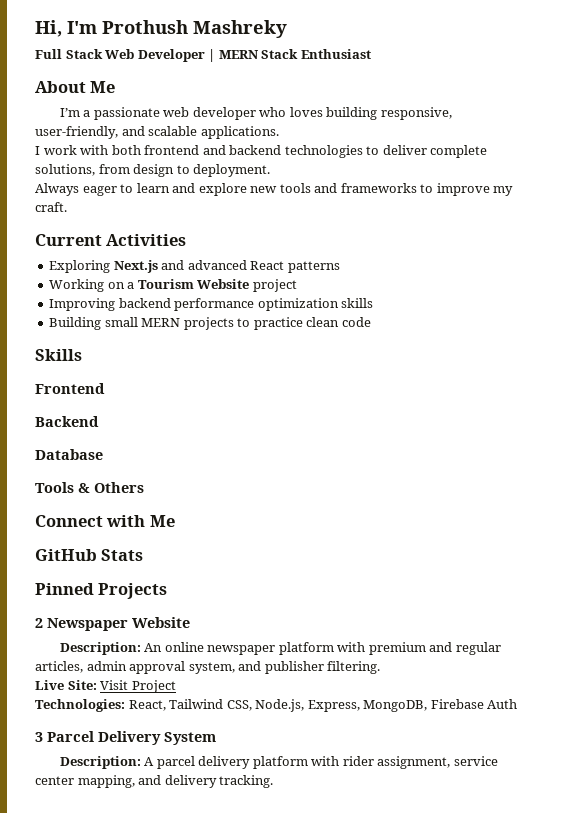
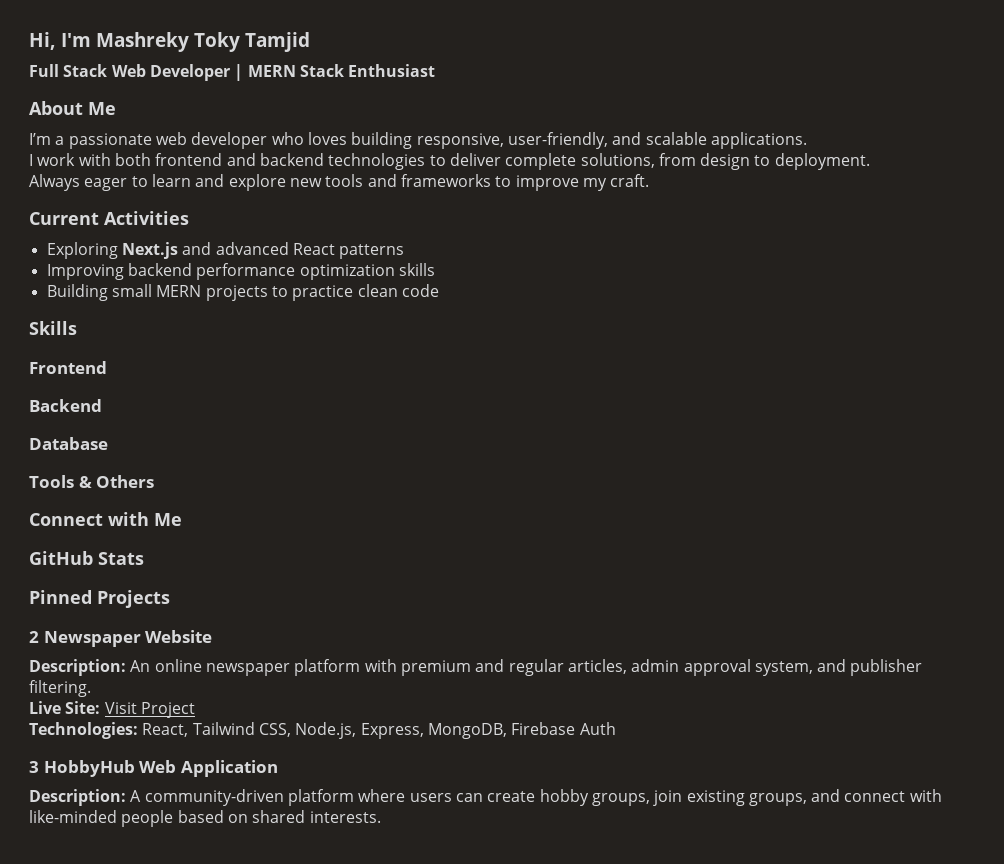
- Hi, I'm Prothush Mashreky
+ Hi, I'm Mashreky Toky Tamjid
- Working on a Tourism Website project
- 3 Parcel Delivery System
+ 3 HobbyHub Web Application
- Description: A parcel delivery platform with rider assignment, service center mapping, and delivery tracking.
+ Description: A community-driven platform where users can create hobby groups, join existing groups, and connect with like-minded people based on shared interests.

